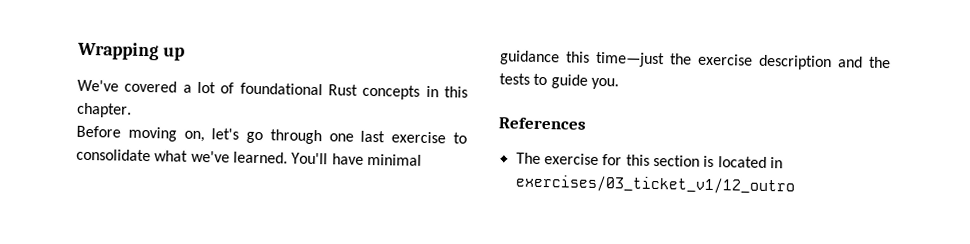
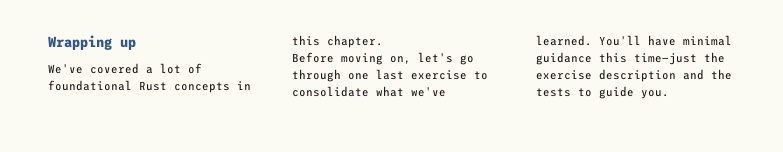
- References
- The exercise for this section is located in exercises/03_ticket_v1/12_outro

